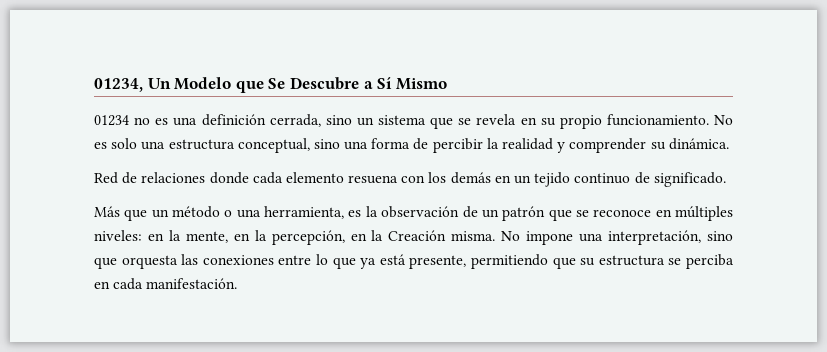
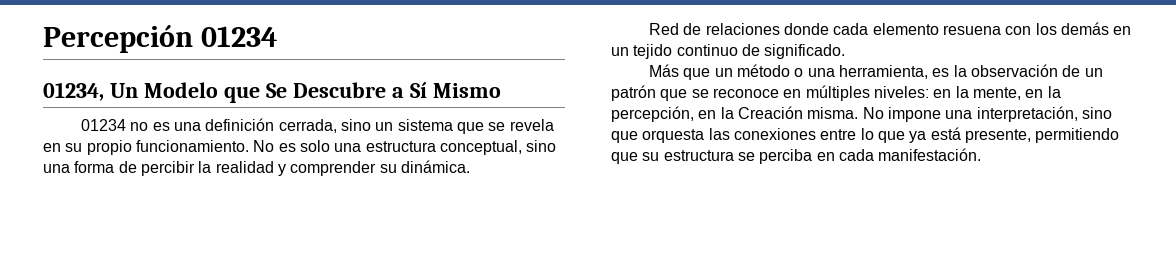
+ Percepción 01234

